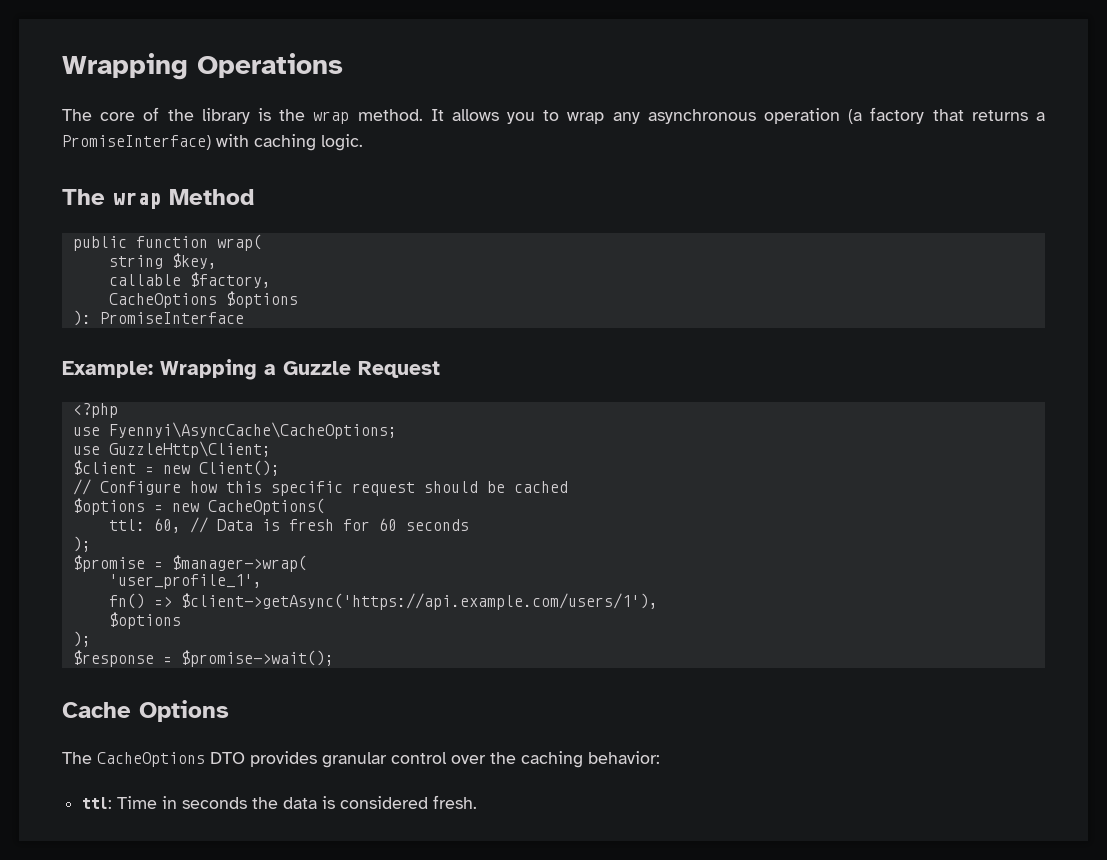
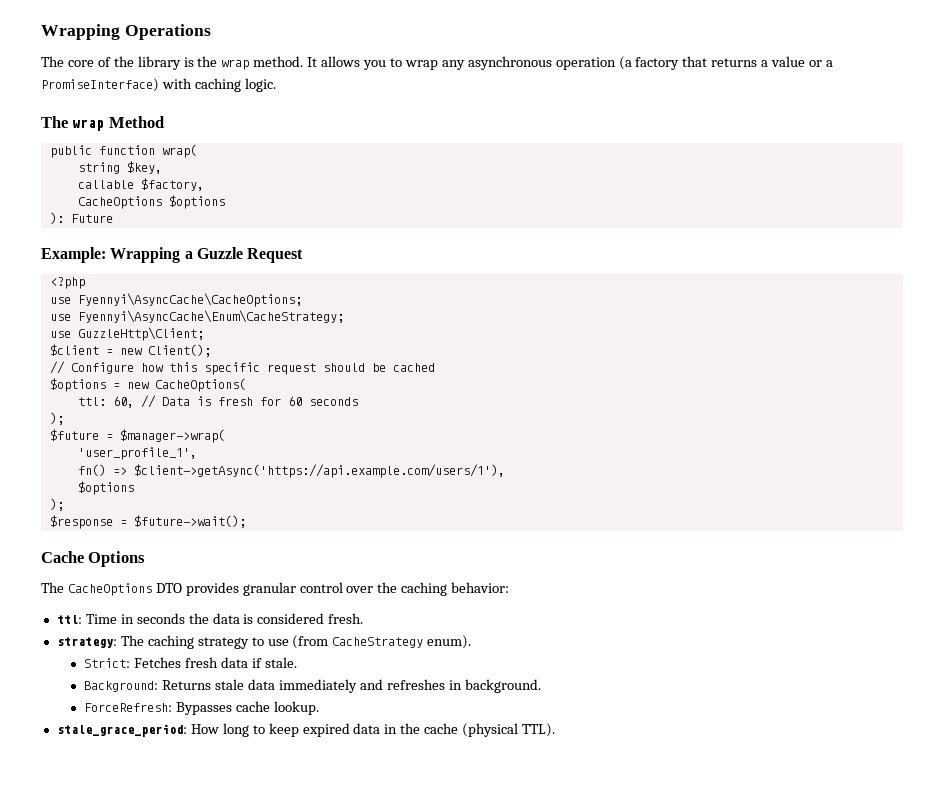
- It allows you to wrap any asynchronous operation (a factory that returns a PromiseInterface) with caching logic.
+ It allows you to wrap any asynchronous operation (a factory that returns a value or a PromiseInterface) with caching logic.
- ): PromiseInterface
+ ): Future
+ use Fyennyi\AsyncCache\Enum\CacheStrategy;
- $promise = $manager->wrap(
+ $future = $manager->wrap(
- $response = $promise->wait();
+ $response = $future->wait();
+ strategy: The caching strategy to use (from CacheStrategy enum).
+ Strict: Fetches fresh data if stale.
+ Background: Returns stale data immediately and refreshes in background.
+ ForceRefresh: Bypasses cache lookup.
+ stale_grace_period: How long to keep expired data in the cache (physical TTL).

